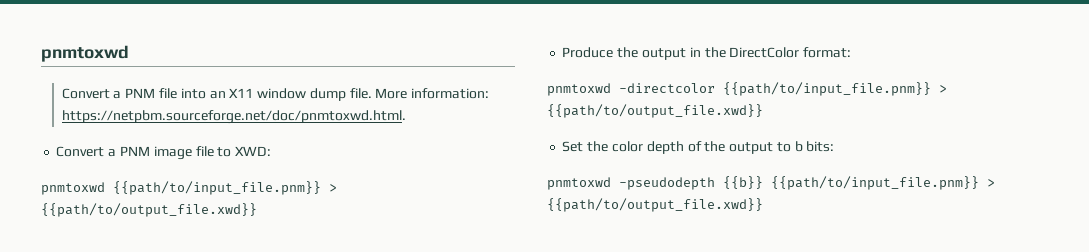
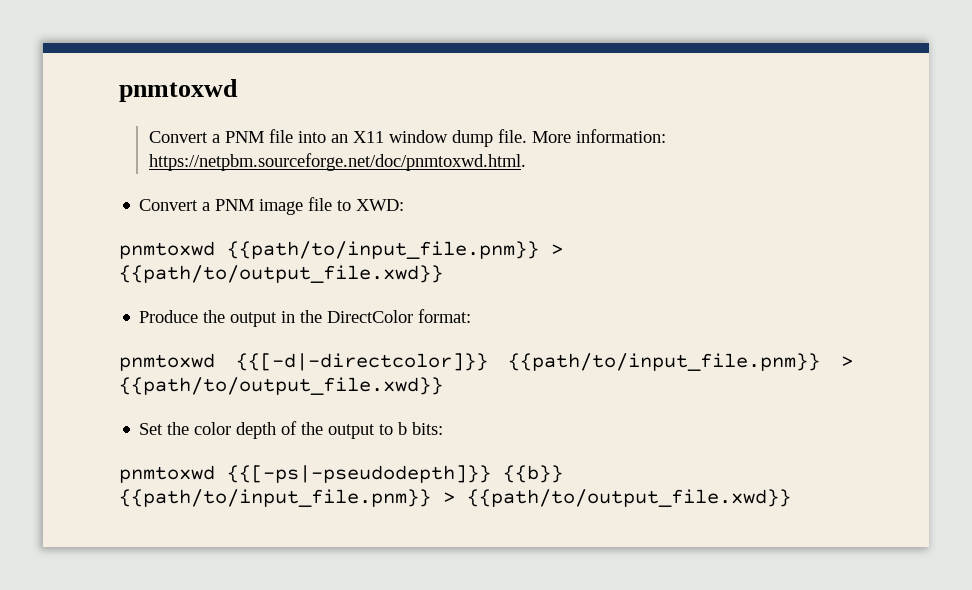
- pnmtoxwd -directcolor {{path/to/input_file.pnm}} > {{path/to/output_file.xwd}}
+ pnmtoxwd {{[-d|-directcolor]}} {{path/to/input_file.pnm}} > {{path/to/output_file.xwd}}
- pnmtoxwd -pseudodepth {{b}} {{path/to/input_file.pnm}} > {{path/to/output_file.xwd}}
+ pnmtoxwd {{[-ps|-pseudodepth]}} {{b}} {{path/to/input_file.pnm}} > {{path/to/output_file.xwd}}

